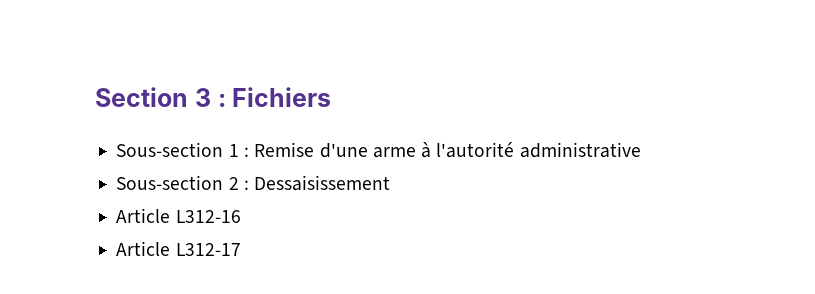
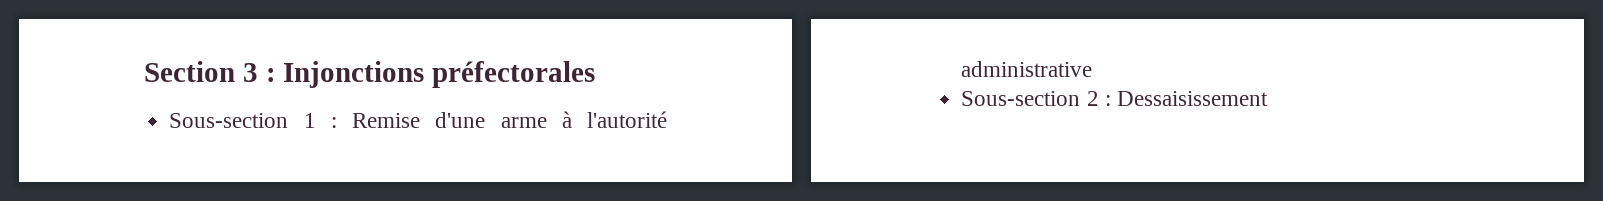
- Section 3 : Fichiers
+ Section 3 : Injonctions préfectorales
- Article L312-16
- Article L312-17

